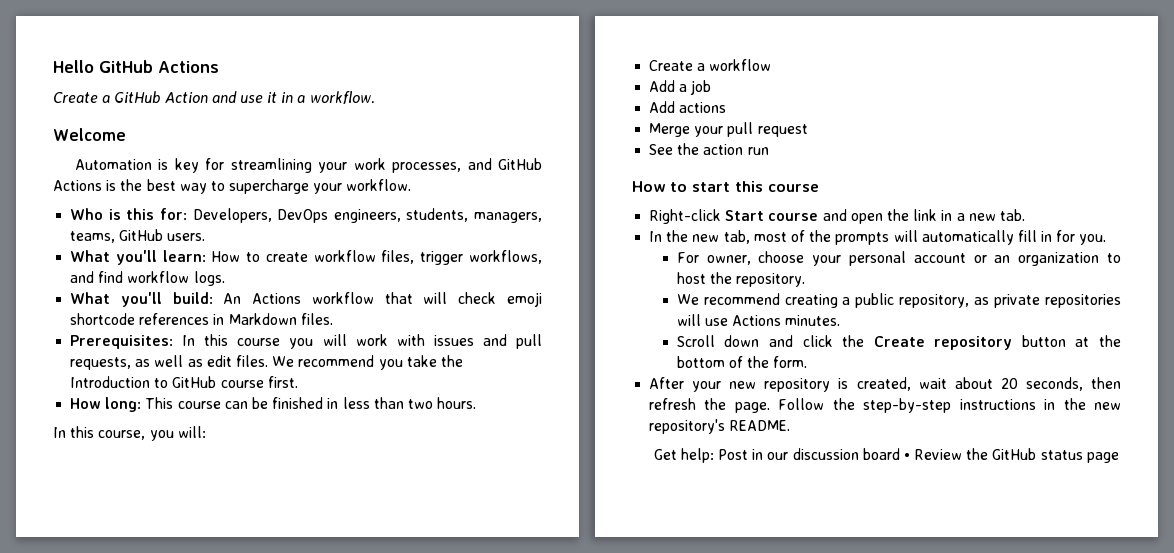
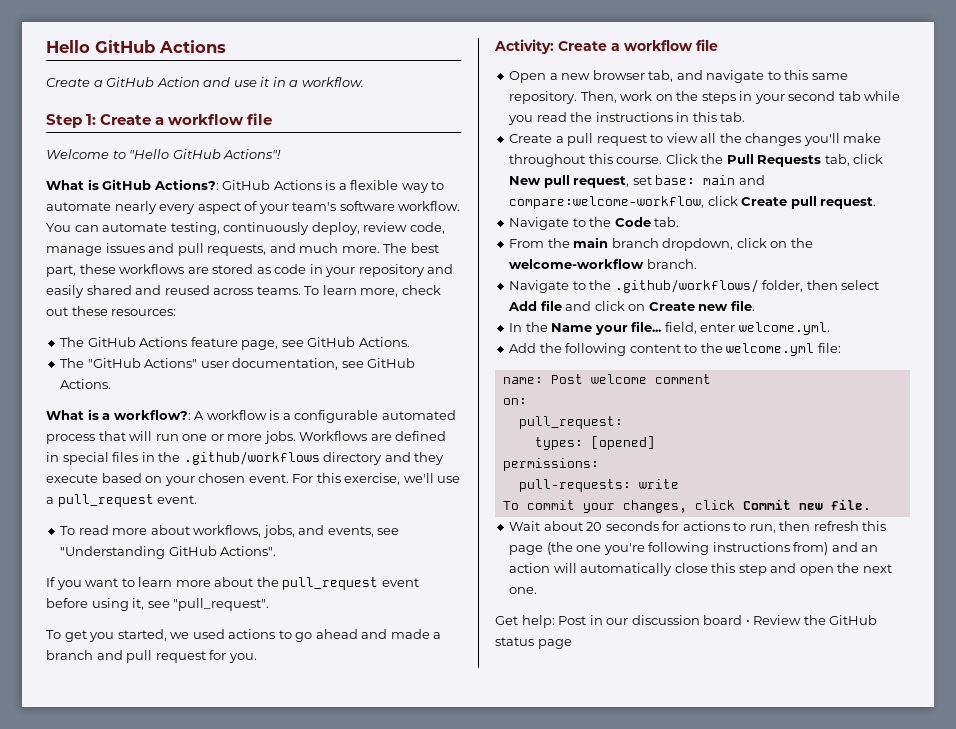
- Welcome
- Automation is key for streamlining your work processes, and GitHub Actions is the best way to supercharge your workflow.
- Who is this for: Developers, DevOps engineers, students, managers, teams, GitHub users.
- What you'll learn: How to create workflow files, trigger workflows, and find workflow logs.
- What you'll build: An Actions workflow that will check emoji shortcode references in Markdown files.
- Prerequisites: In this course you will work with issues and pull requests, as well as edit files. We recommend you take the Introduction to GitHub course first.
- How long: This course can be finished in less than two hours.
- In this course, you will:
- Create a workflow
- Add a job
- Add actions
- Merge your pull request
- See the action run
- How to start this course
- Right-click Start course and open the link in a new tab.
- In the new tab, most of the prompts will automatically fill in for you.
- For owner, choose your personal account or an organization to host the repository.
- We recommend creating a public repository, as private repositories will use Actions minutes.
- Scroll down and click the Create repository button at the bottom of the form.
- After your new repository is created, wait about 20 seconds, then refresh the page. Follow the step-by-step instructions in the new repository's README.
+ Step 1: Create a workflow file
+ Welcome to "Hello GitHub Actions"!
+ What is GitHub Actions?: GitHub Actions is a flexible way to automate nearly every aspect of your team's software workflow. You can automate testing, continuously deploy, review code, manage issues and pull requests, and much more. The best part, these workflows are stored as code in your repository and easily shared and reused across teams. To learn more, check out these resources:
+ The GitHub Actions feature page, see GitHub Actions.
+ The "GitHub Actions" user documentation, see GitHub Actions.
+ What is a workflow?: A workflow is a configurable automated process that will run one or more jobs. Workflows are defined in special files in the .github/workflows directory and they execute based on your chosen event. For this exercise, we'll use a pull_request event.
+ To read more about workflows, jobs, and events, see "Understanding GitHub Actions".
+ If you want to learn more about the pull_request event before using it, see "pull_request".
+ To get you started, we used actions to go ahead and made a branch and pull request for you.
+ Activity: Create a workflow file
+ Open a new browser tab, and navigate to this same repository. Then, work on the steps in your second tab while you read the instructions in this tab.
+ Create a pull request to view all the changes you'll make throughout this course. Click the Pull Requests tab, click New pull request, set base: main and compare:welcome-workflow, click Create pull request.
+ Navigate to the Code tab.
+ From the main branch dropdown, click on the welcome-workflow branch.
+ Navigate to the .github/workflows/ folder, then select Add file and click on Create new file.
+ In the Name your file... field, enter welcome.yml.
+ Add the following content to the welcome.yml file:
+ name: Post welcome comment
+ on:
+ pull_request:
+ types: [opened]
+ permissions:
+ pull-requests: write
+ To commit your changes, click Commit new file.
+ Wait about 20 seconds for actions to run, then refresh this page (the one you're following instructions from) and an action will automatically close this step and open the next one.

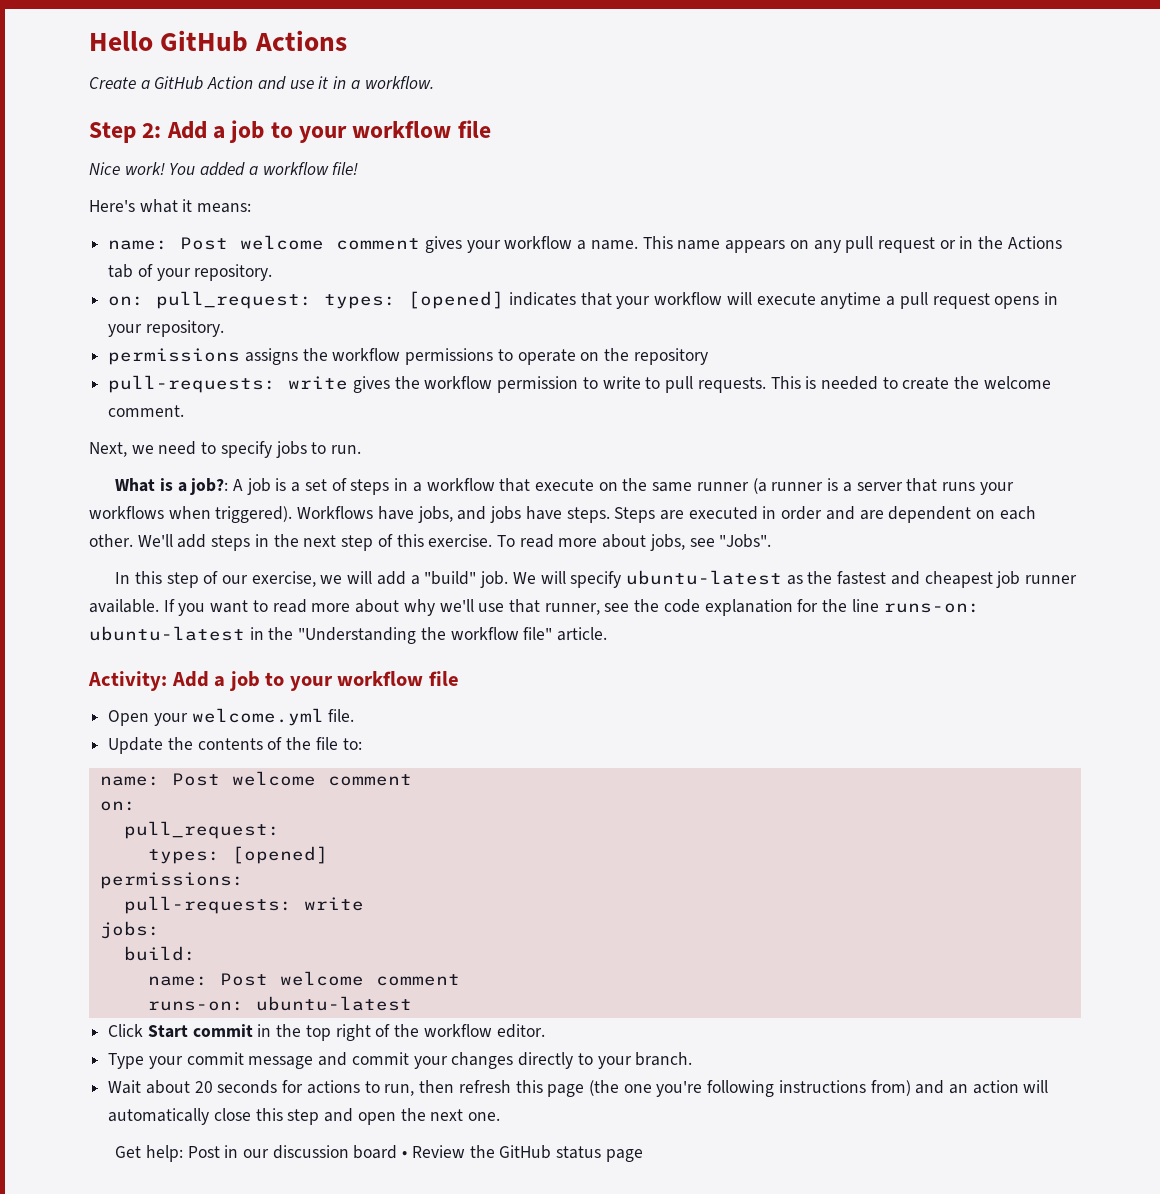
- Step 1: Create a workflow file
- Welcome to "Hello GitHub Actions"!
- What is GitHub Actions?: GitHub Actions is a flexible way to automate nearly every aspect of your team's software workflow. You can automate testing, continuously deploy, review code, manage issues and pull requests, and much more. The best part, these workflows are stored as code in your repository and easily shared and reused across teams. To learn more, check out these resources:
- The GitHub Actions feature page, see GitHub Actions.
- The "GitHub Actions" user documentation, see GitHub Actions.
- What is a workflow?: A workflow is a configurable automated process that will run one or more jobs. Workflows are defined in special files in the .github/workflows directory and they execute based on your chosen event. For this exercise, we'll use a pull_request event.
- To read more about workflows, jobs, and events, see "Understanding GitHub Actions".
- If you want to learn more about the pull_request event before using it, see "pull_request".
- To get you started, we used actions to go ahead and made a branch and pull request for you.
- Activity: Create a workflow file
- Open a new browser tab, and navigate to this same repository. Then, work on the steps in your second tab while you read the instructions in this tab.
- Create a pull request to view all the changes you'll make throughout this course. Click the Pull Requests tab, click New pull request, set base: main and compare:welcome-workflow, click Create pull request.
- Navigate to the Code tab.
- From the main branch dropdown, click on the welcome-workflow branch.
- Navigate to the .github/workflows/ folder, then select Add file and click on Create new file.
- In the Name your file... field, enter welcome.yml.
- Add the following content to the welcome.yml file:
+ Step 2: Add a job to your workflow file
+ Nice work! You added a workflow file!
+ Here's what it means:
+ name: Post welcome comment gives your workflow a name. This name appears on any pull request or in the Actions tab of your repository.
+ on: pull_request: types: [opened] indicates that your workflow will execute anytime a pull request opens in your repository.
+ permissions assigns the workflow permissions to operate on the repository
+ pull-requests: write gives the workflow permission to write to pull requests. This is needed to create the welcome comment.
+ Next, we need to specify jobs to run.
+ What is a job?: A job is a set of steps in a workflow that execute on the same runner (a runner is a server that runs your workflows when triggered). Workflows have jobs, and jobs have steps. Steps are executed in order and are dependent on each other. We'll add steps in the next step of this exercise. To read more about jobs, see "Jobs".
+ In this step of our exercise, we will add a "build" job. We will specify ubuntu-latest as the fastest and cheapest job runner available. If you want to read more about why we'll use that runner, see the code explanation for the line runs-on: ubuntu-latest in the "Understanding the workflow file" article.
+ Activity: Add a job to your workflow file
+ Open your welcome.yml file.
+ Update the contents of the file to:
- To commit your changes, click Commit new file.
+ jobs:
+ build:
+ name: Post welcome comment
+ runs-on: ubuntu-latest
+ Click Start commit in the top right of the workflow editor.
+ Type your commit message and commit your changes directly to your branch.

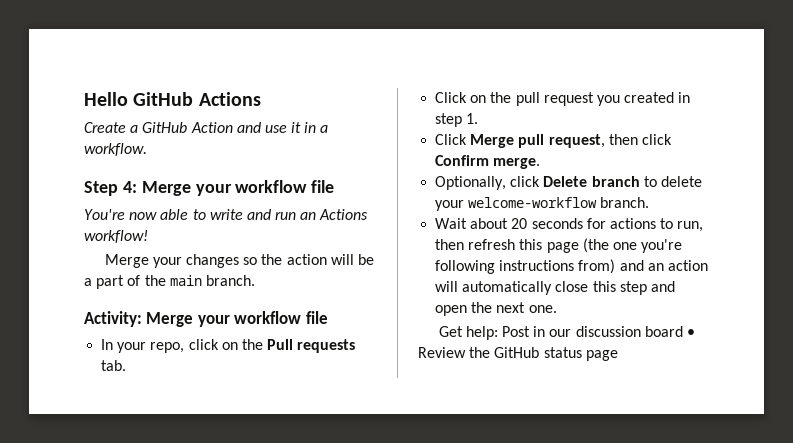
- Step 2: Add a job to your workflow file
- Nice work! You added a workflow file!
- Here's what it means:
- name: Post welcome comment gives your workflow a name. This name appears on any pull request or in the Actions tab of your repository.
- on: pull_request: types: [opened] indicates that your workflow will execute anytime a pull request opens in your repository.
- permissions assigns the workflow permissions to operate on the repository
- pull-requests: write gives the workflow permission to write to pull requests. This is needed to create the welcome comment.
- Next, we need to specify jobs to run.
- What is a job?: A job is a set of steps in a workflow that execute on the same runner (a runner is a server that runs your workflows when triggered). Workflows have jobs, and jobs have steps. Steps are executed in order and are dependent on each other. We'll add steps in the next step of this exercise. To read more about jobs, see "Jobs".
- In this step of our exercise, we will add a "build" job. We will specify ubuntu-latest as the fastest and cheapest job runner available. If you want to read more about why we'll use that runner, see the code explanation for the line runs-on: ubuntu-latest in the "Understanding the workflow file" article.
- Activity: Add a job to your workflow file
- Open your welcome.yml file.
- Update the contents of the file to:
- name: Post welcome comment
- on:
- pull_request:
- types: [opened]
- permissions:
- pull-requests: write
- jobs:
- build:
- name: Post welcome comment
- runs-on: ubuntu-latest
- Click Start commit in the top right of the workflow editor.
- Type your commit message and commit your changes directly to your branch.
+ Step 4: Merge your workflow file
+ You're now able to write and run an Actions workflow!
+ Merge your changes so the action will be a part of the main branch.
+ Activity: Merge your workflow file
+ In your repo, click on the Pull requests tab.
+ Click on the pull request you created in step 1.
+ Click Merge pull request, then click Confirm merge.
+ Optionally, click Delete branch to delete your welcome-workflow branch.

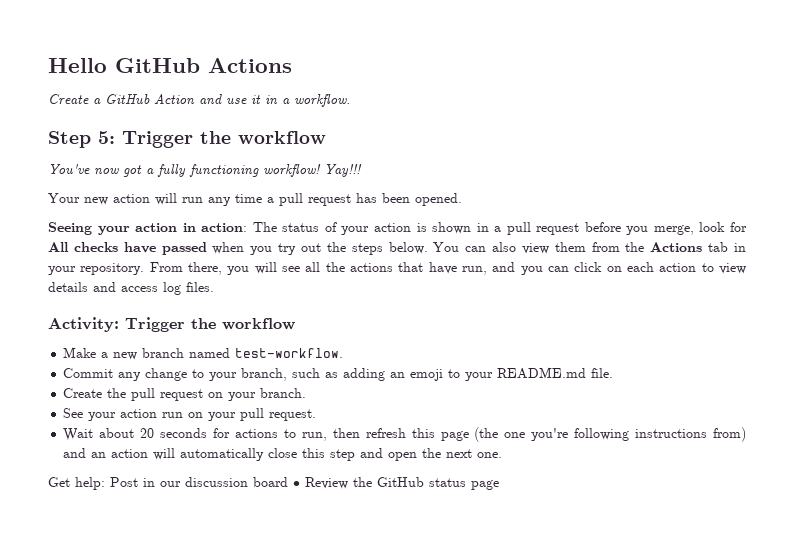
- Step 4: Merge your workflow file
- You're now able to write and run an Actions workflow!
- Merge your changes so the action will be a part of the main branch.
- Activity: Merge your workflow file
- In your repo, click on the Pull requests tab.
- Click on the pull request you created in step 1.
- Click Merge pull request, then click Confirm merge.
- Optionally, click Delete branch to delete your welcome-workflow branch.
+ Step 5: Trigger the workflow
+ You've now got a fully functioning workflow! Yay!!!
+ Your new action will run any time a pull request has been opened.
+ Seeing your action in action: The status of your action is shown in a pull request before you merge, look for All checks have passed when you try out the steps below. You can also view them from the Actions tab in your repository. From there, you will see all the actions that have run, and you can click on each action to view details and access log files.
+ Activity: Trigger the workflow
+ Make a new branch named test-workflow.
+ Commit any change to your branch, such as adding an emoji to your README.md file.
+ Create the pull request on your branch.
+ See your action run on your pull request.

